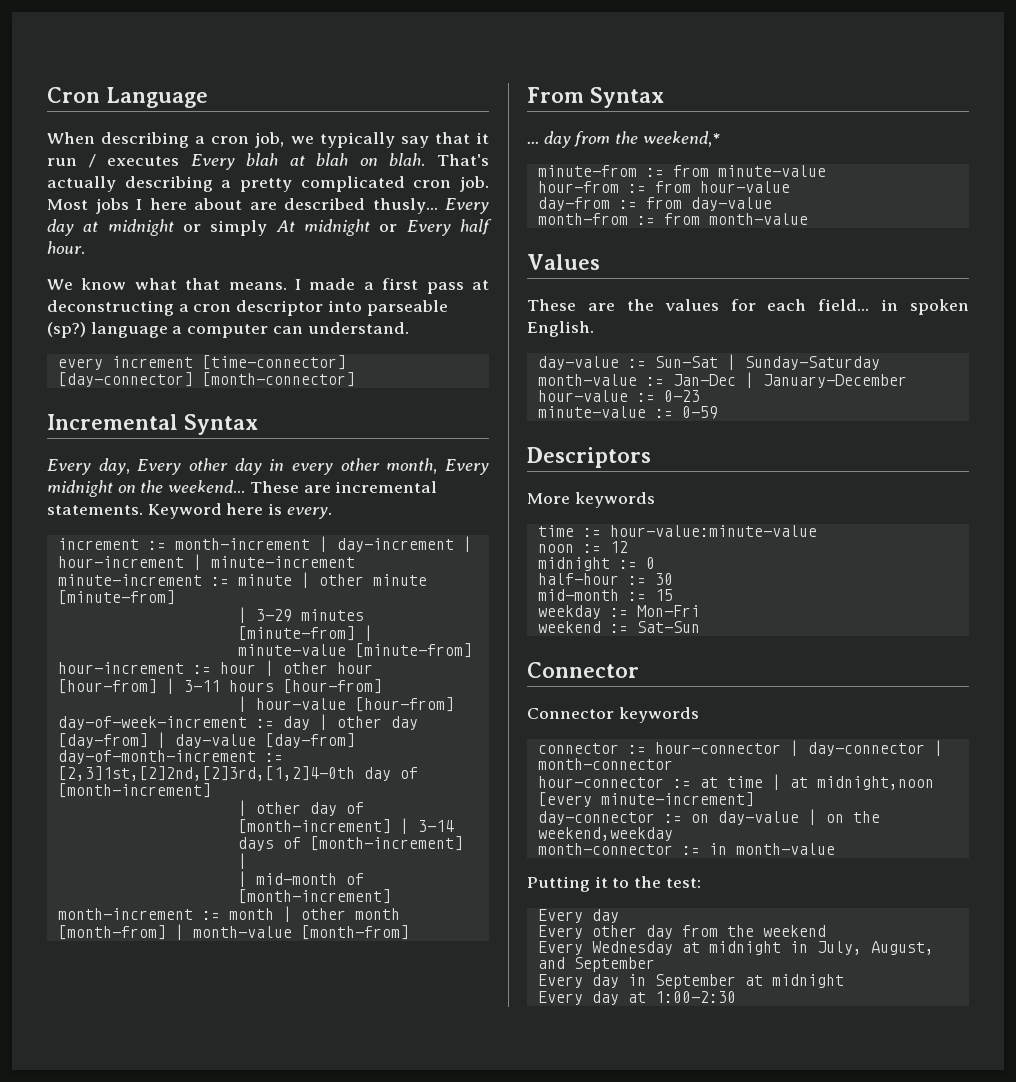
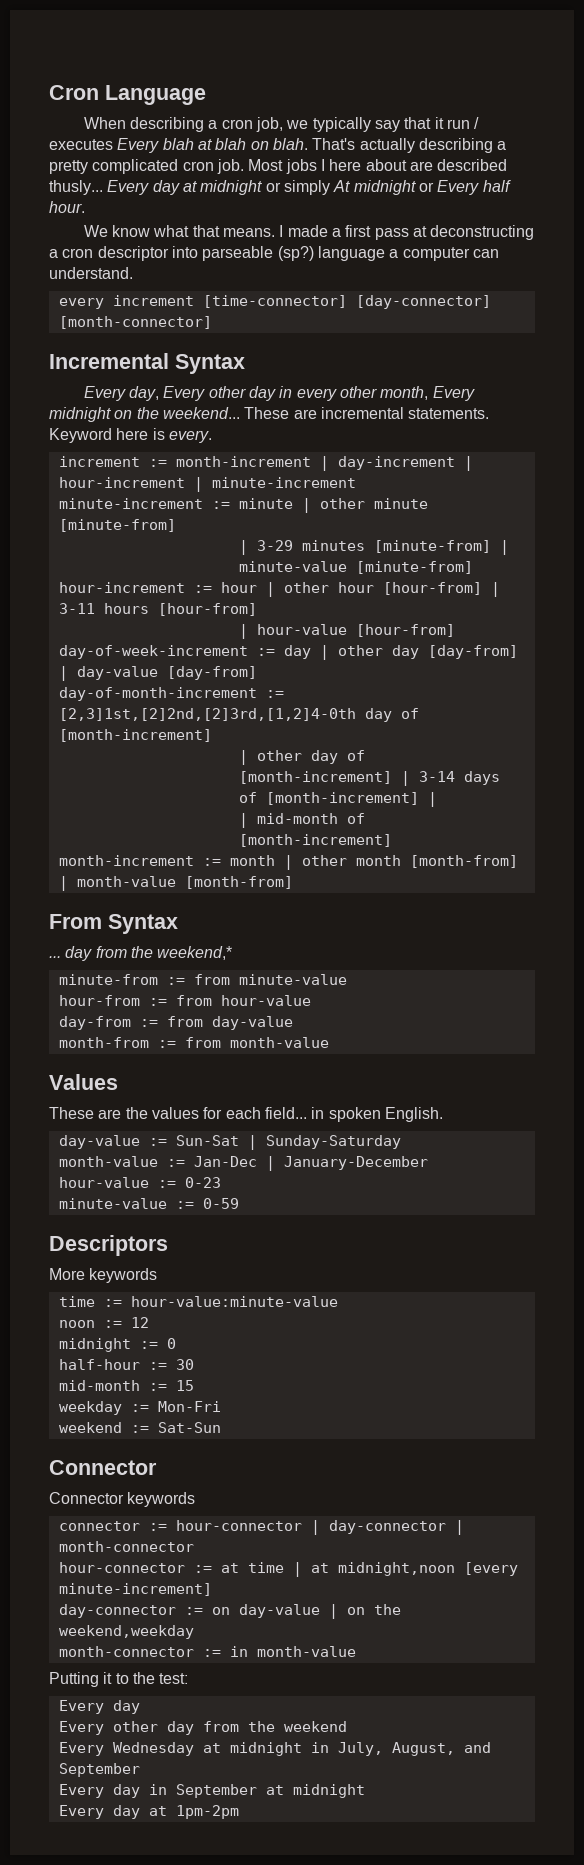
- Every day at 1:00-2:30
+ Every day at 1pm-2pm

